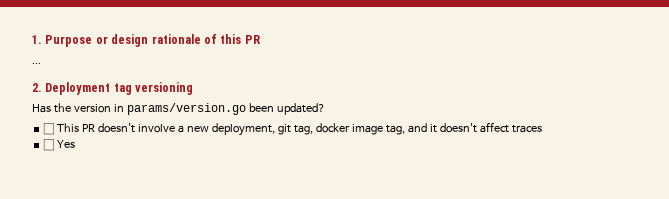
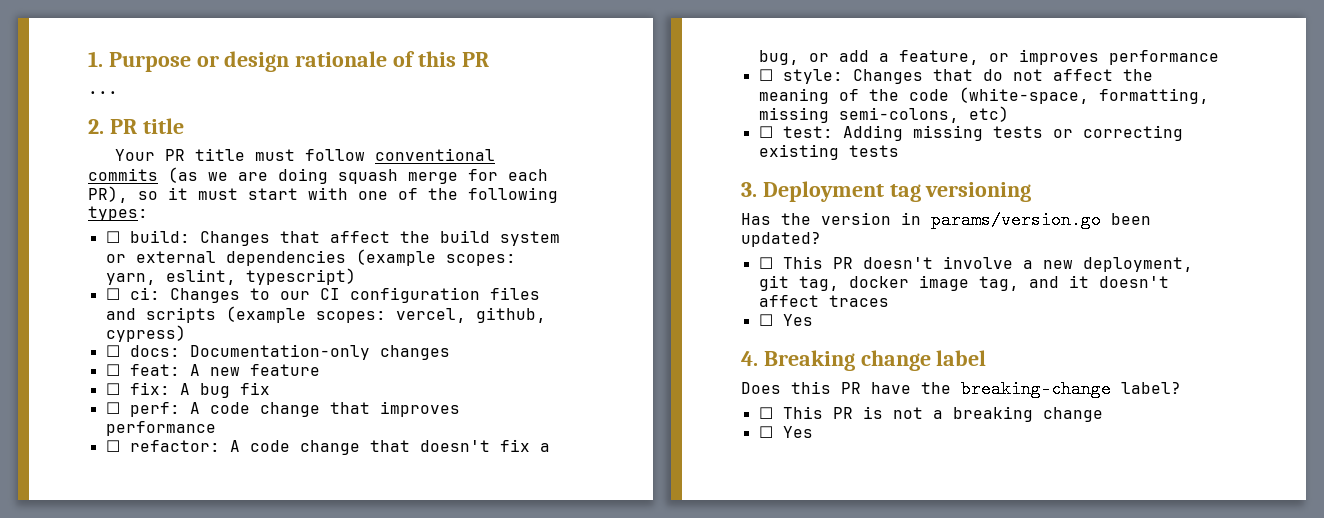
- 2. Deployment tag versioning
+ 2. PR title
+ Your PR title must follow conventional commits (as we are doing squash merge for each PR), so it must start with one of the following types:
+ ☐ build: Changes that affect the build system or external dependencies (example scopes: yarn, eslint, typescript)
+ ☐ ci: Changes to our CI configuration files and scripts (example scopes: vercel, github, cypress)
+ ☐ docs: Documentation-only changes
+ ☐ feat: A new feature
+ ☐ fix: A bug fix
+ ☐ perf: A code change that improves performance
+ ☐ refactor: A code change that doesn't fix a bug, or add a feature, or improves performance
+ ☐ style: Changes that do not affect the meaning of the code (white-space, formatting, missing semi-colons, etc)
+ ☐ test: Adding missing tests or correcting existing tests
+ 3. Deployment tag versioning
+ 4. Breaking change label
+ Does this PR have the breaking-change label?
+ ☐ This PR is not a breaking change
+ ☐ Yes

